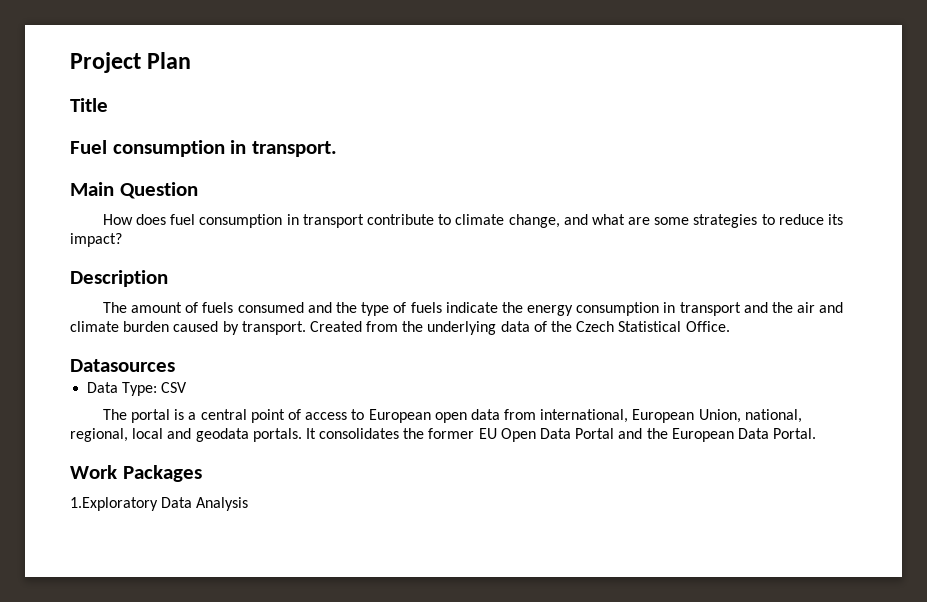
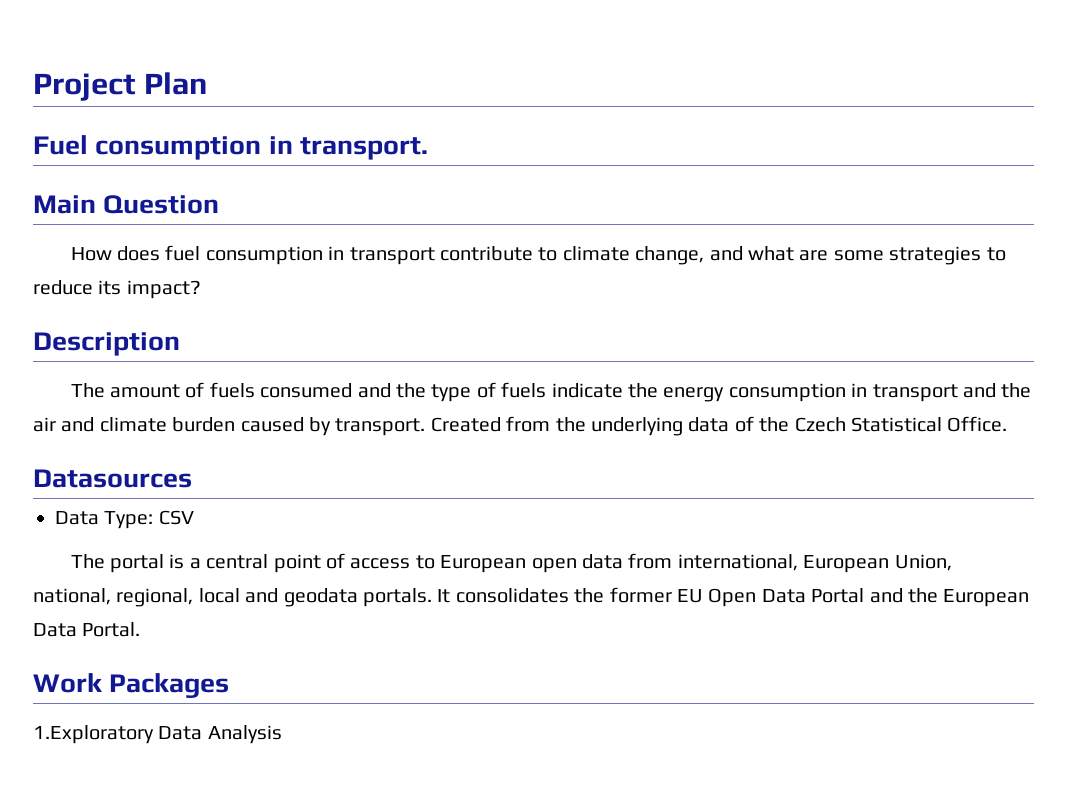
- Title

